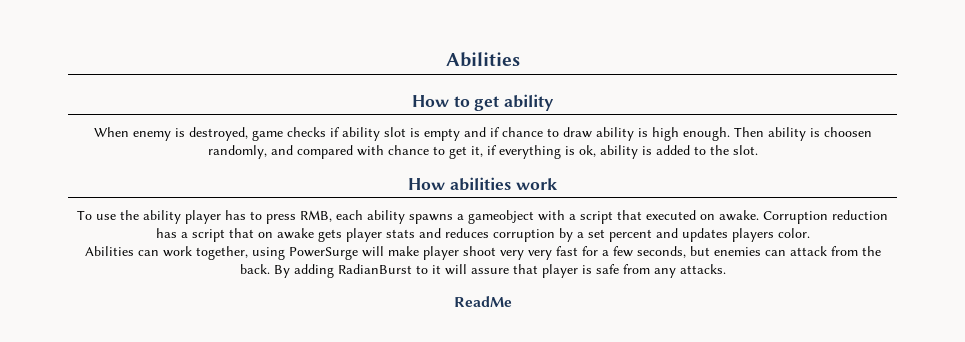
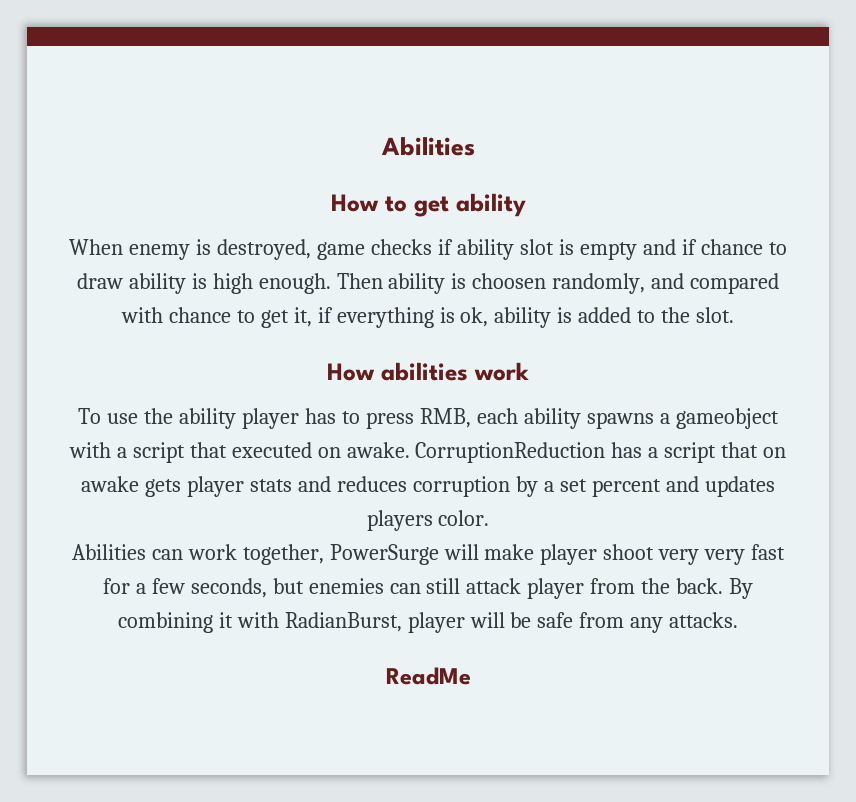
- Corruption reduction has a script that on awake gets player stats and reduces corruption by a set percent and updates players color.
+ CorruptionReduction has a script that on awake gets player stats and reduces corruption by a set percent and updates players color.
- Abilities can work together, using PowerSurge will make player shoot very very fast for a few seconds, but enemies can attack from the back.
+ Abilities can work together, PowerSurge will make player shoot very very fast for a few seconds, but enemies can still attack player from the back.
- By adding RadianBurst to it will assure that player is safe from any attacks.
+ By combining it with RadianBurst, player will be safe from any attacks.

